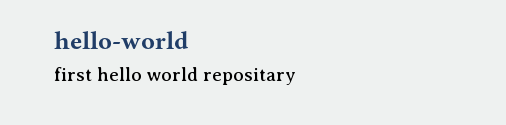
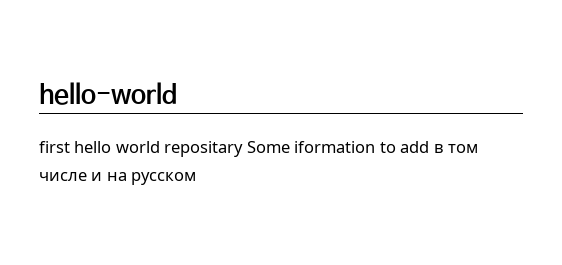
- first hello world repositary
+ first hello world repositary Some iformation to add в том числе и на русском

